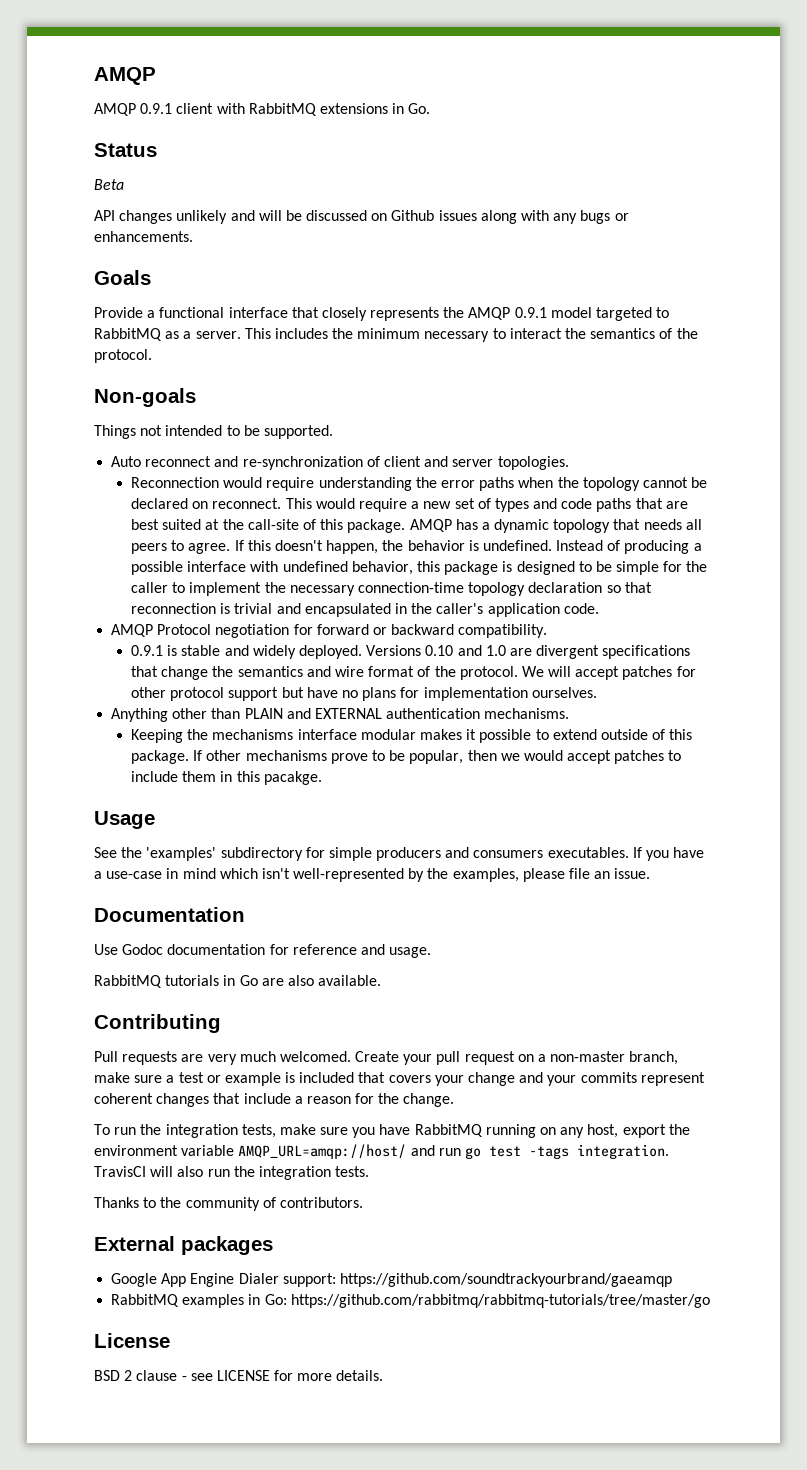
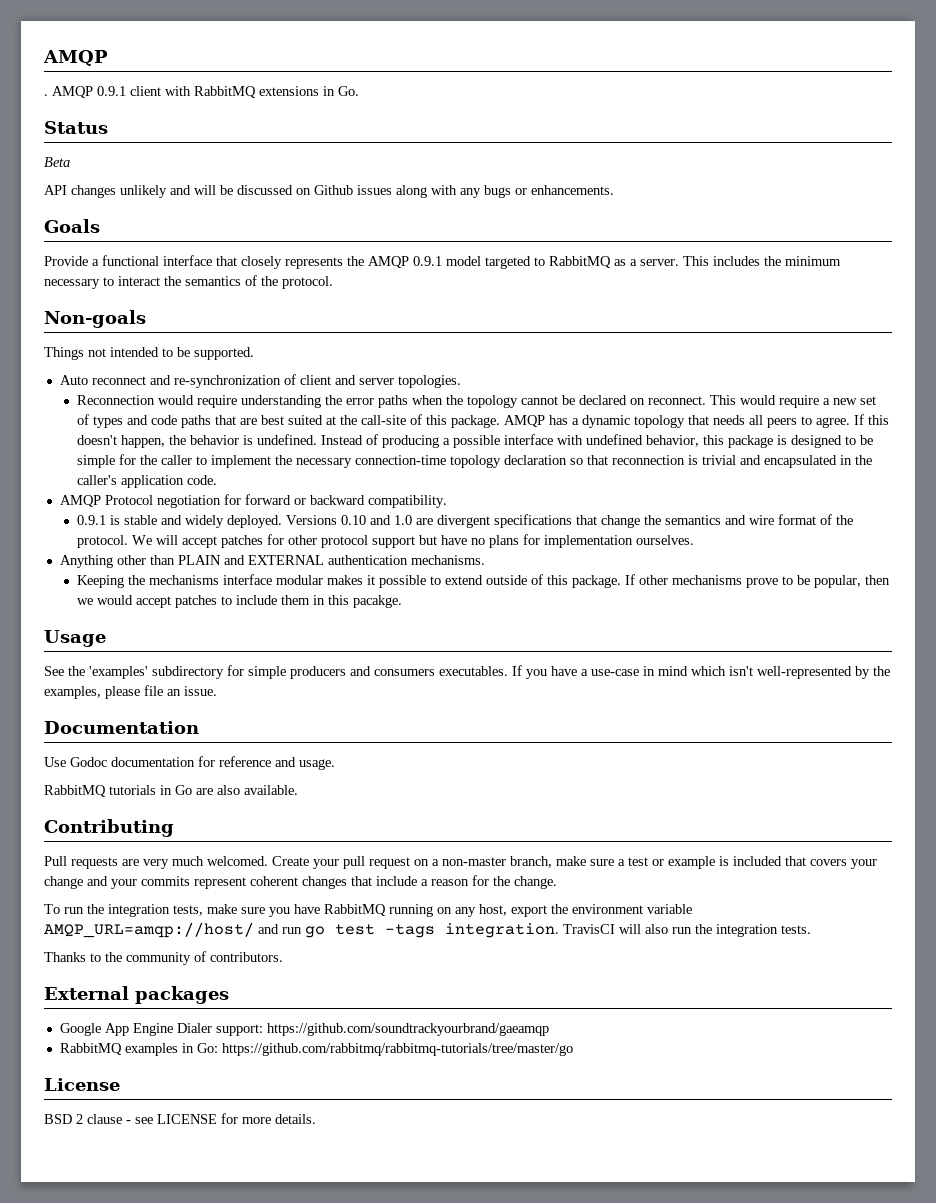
+ .

